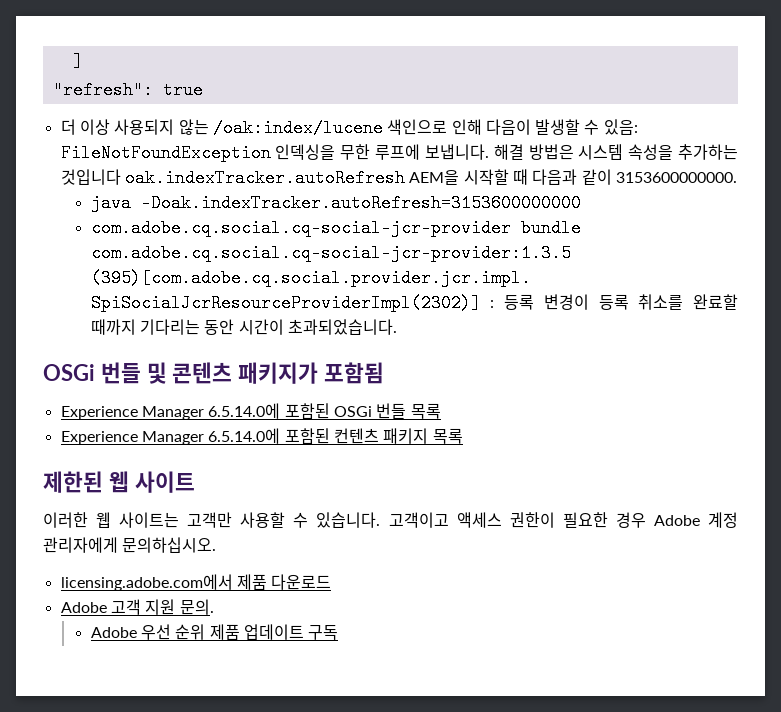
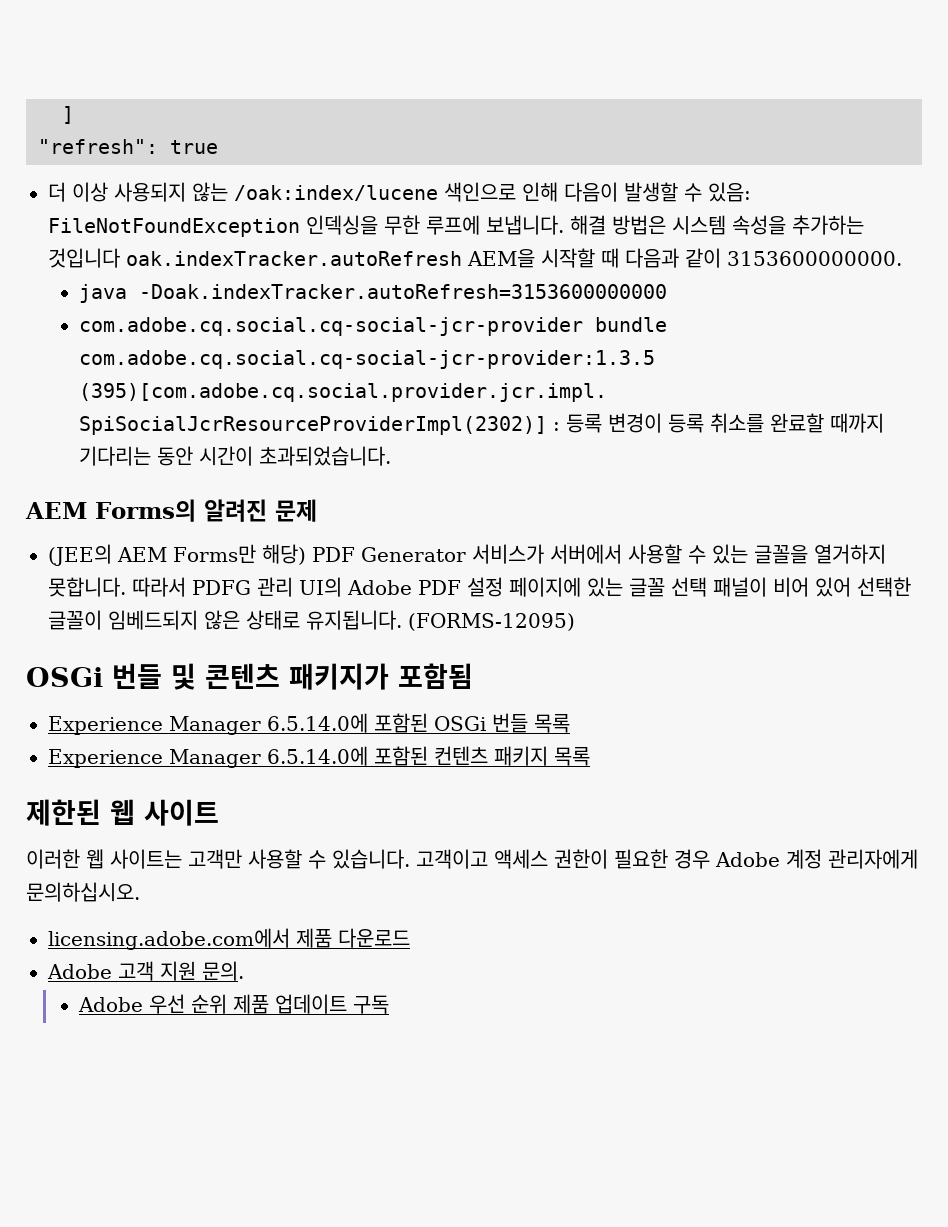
+ AEM Forms의 알려진 문제
+ (JEE의 AEM Forms만 해당) PDF Generator 서비스가 서버에서 사용할 수 있는 글꼴을 열거하지 못합니다. 따라서 PDFG 관리 UI의 Adobe PDF 설정 페이지에 있는 글꼴 선택 패널이 비어 있어 선택한 글꼴이 임베드되지 않은 상태로 유지됩니다. (FORMS-12095)

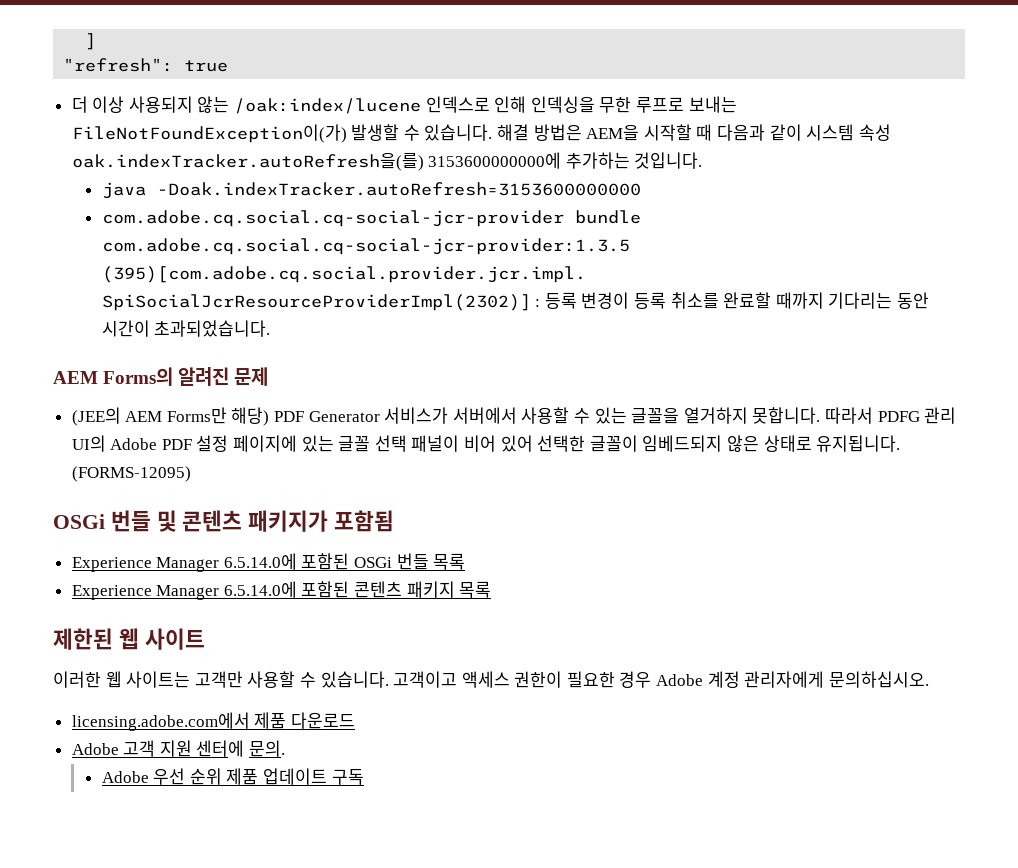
- 더 이상 사용되지 않는 /oak:index/lucene 색인으로 인해 다음이 발생할 수 있음: FileNotFoundException 인덱싱을 무한 루프에 보냅니다. 해결 방법은 시스템 속성을 추가하는 것입니다 oak.indexTracker.autoRefresh AEM을 시작할 때 다음과 같이 3153600000000.
+ 더 이상 사용되지 않는 /oak:index/lucene 인덱스로 인해 인덱싱을 무한 루프로 보내는 FileNotFoundException이(가) 발생할 수 있습니다. 해결 방법은 AEM을 시작할 때 다음과 같이 시스템 속성 oak.indexTracker.autoRefresh을(를) 3153600000000에 추가하는 것입니다.
- Experience Manager 6.5.14.0에 포함된 컨텐츠 패키지 목록
+ Experience Manager 6.5.14.0에 포함된 콘텐츠 패키지 목록
- Adobe 고객 지원 문의.
+ Adobe 고객 지원 센터에 문의.

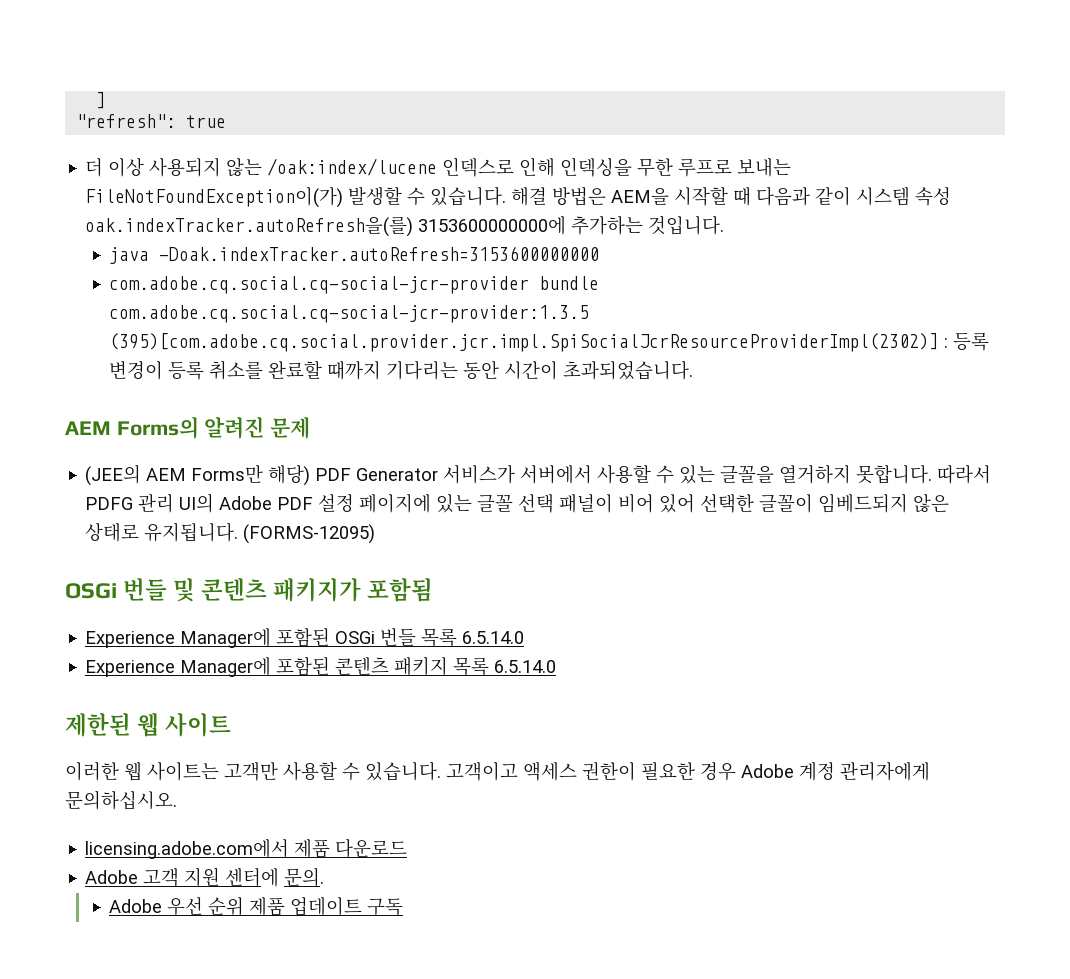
- Experience Manager 6.5.14.0에 포함된 OSGi 번들 목록
- Experience Manager 6.5.14.0에 포함된 콘텐츠 패키지 목록
+ Experience Manager에 포함된 OSGi 번들 목록 6.5.14.0
+ Experience Manager에 포함된 콘텐츠 패키지 목록 6.5.14.0

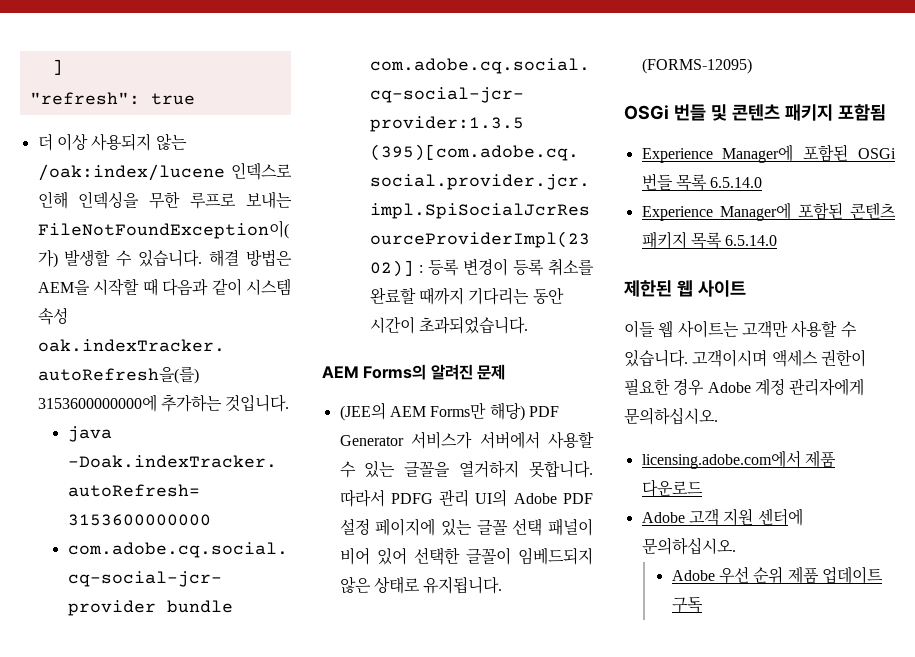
- OSGi 번들 및 콘텐츠 패키지가 포함됨
+ OSGi 번들 및 콘텐츠 패키지 포함됨
- 이러한 웹 사이트는 고객만 사용할 수 있습니다.
+ 이들 웹 사이트는 고객만 사용할 수 있습니다.
- 고객이고 액세스 권한이 필요한 경우 Adobe 계정 관리자에게 문의하십시오.
+ 고객이시며 액세스 권한이 필요한 경우 Adobe 계정 관리자에게 문의하십시오.
- Adobe 고객 지원 센터에 문의.
+ Adobe 고객 지원 센터에 문의하십시오.

